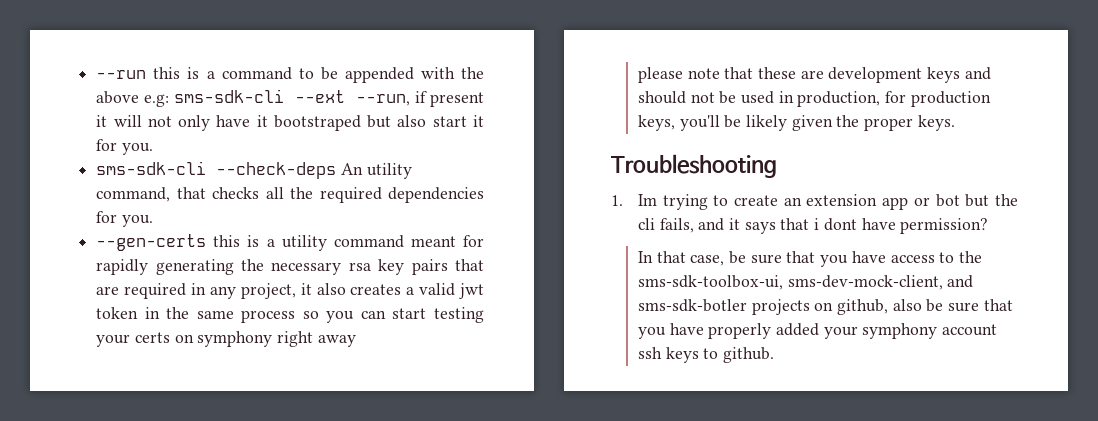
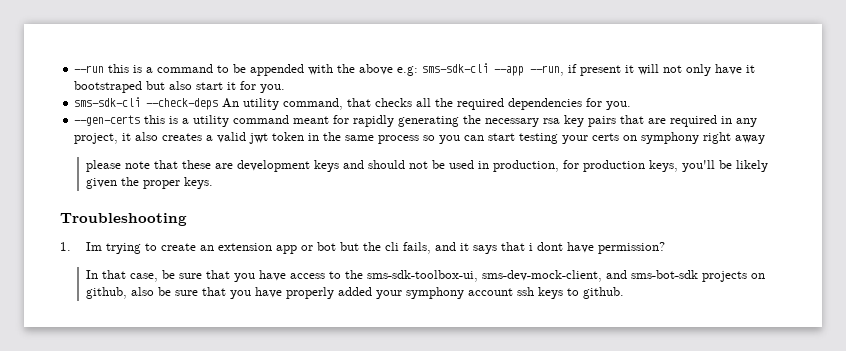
- --run this is a command to be appended with the above e.g: sms-sdk-cli --ext --run, if present it will not only have it bootstraped but also start it for you.
+ --run this is a command to be appended with the above e.g: sms-sdk-cli --app --run, if present it will not only have it bootstraped but also start it for you.
- In that case, be sure that you have access to the sms-sdk-toolbox-ui, sms-dev-mock-client, and sms-sdk-botler projects on github, also be sure that you have properly added your symphony account ssh keys to github.
+ In that case, be sure that you have access to the sms-sdk-toolbox-ui, sms-dev-mock-client, and sms-bot-sdk projects on github, also be sure that you have properly added your symphony account ssh keys to github.

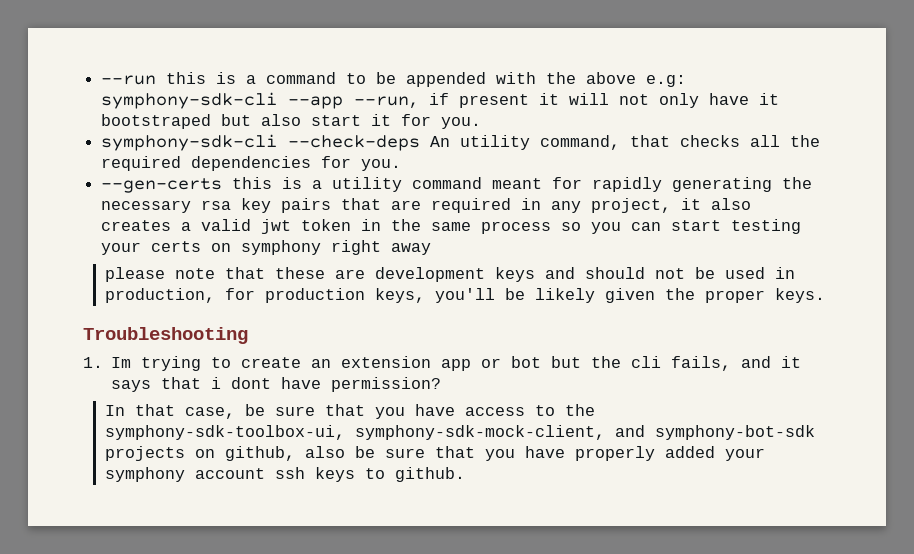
- --run this is a command to be appended with the above e.g: sms-sdk-cli --app --run, if present it will not only have it bootstraped but also start it for you.
+ --run this is a command to be appended with the above e.g: symphony-sdk-cli --app --run, if present it will not only have it bootstraped but also start it for you.
- sms-sdk-cli --check-deps An utility command, that checks all the required dependencies for you.
+ symphony-sdk-cli --check-deps An utility command, that checks all the required dependencies for you.
- In that case, be sure that you have access to the sms-sdk-toolbox-ui, sms-dev-mock-client, and sms-bot-sdk projects on github, also be sure that you have properly added your symphony account ssh keys to github.
+ In that case, be sure that you have access to the symphony-sdk-toolbox-ui, symphony-sdk-mock-client, and symphony-bot-sdk projects on github, also be sure that you have properly added your symphony account ssh keys to github.

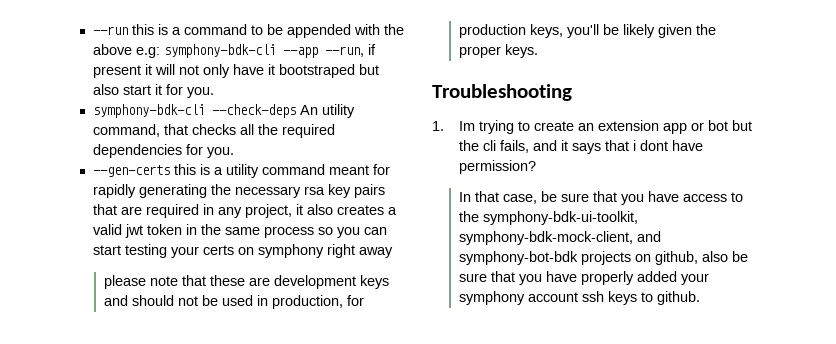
- --run this is a command to be appended with the above e.g: symphony-sdk-cli --app --run, if present it will not only have it bootstraped but also start it for you.
+ --run this is a command to be appended with the above e.g: symphony-bdk-cli --app --run, if present it will not only have it bootstraped but also start it for you.
- symphony-sdk-cli --check-deps An utility command, that checks all the required dependencies for you.
+ symphony-bdk-cli --check-deps An utility command, that checks all the required dependencies for you.
- In that case, be sure that you have access to the symphony-sdk-toolbox-ui, symphony-sdk-mock-client, and symphony-bot-sdk projects on github, also be sure that you have properly added your symphony account ssh keys to github.
+ In that case, be sure that you have access to the symphony-bdk-ui-toolkit, symphony-bdk-mock-client, and symphony-bot-bdk projects on github, also be sure that you have properly added your symphony account ssh keys to github.

